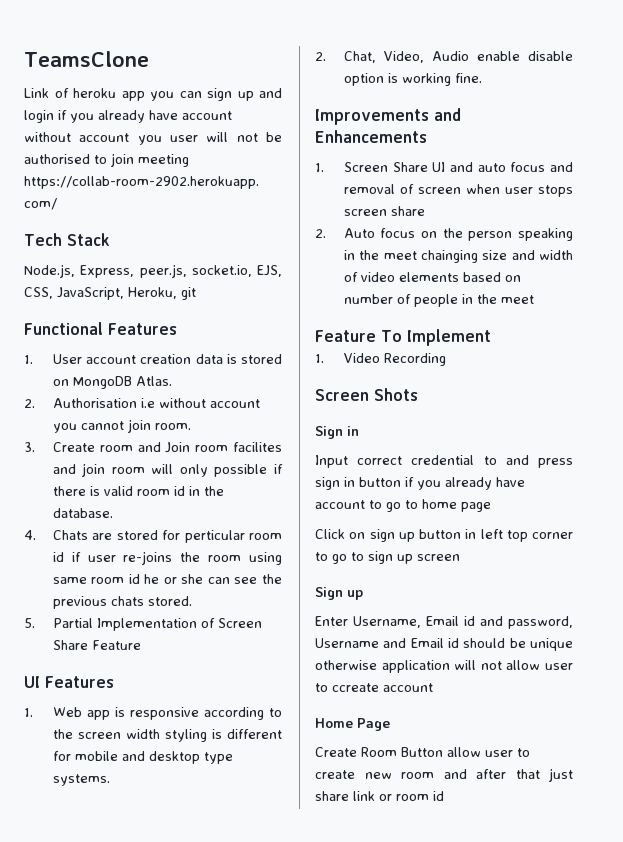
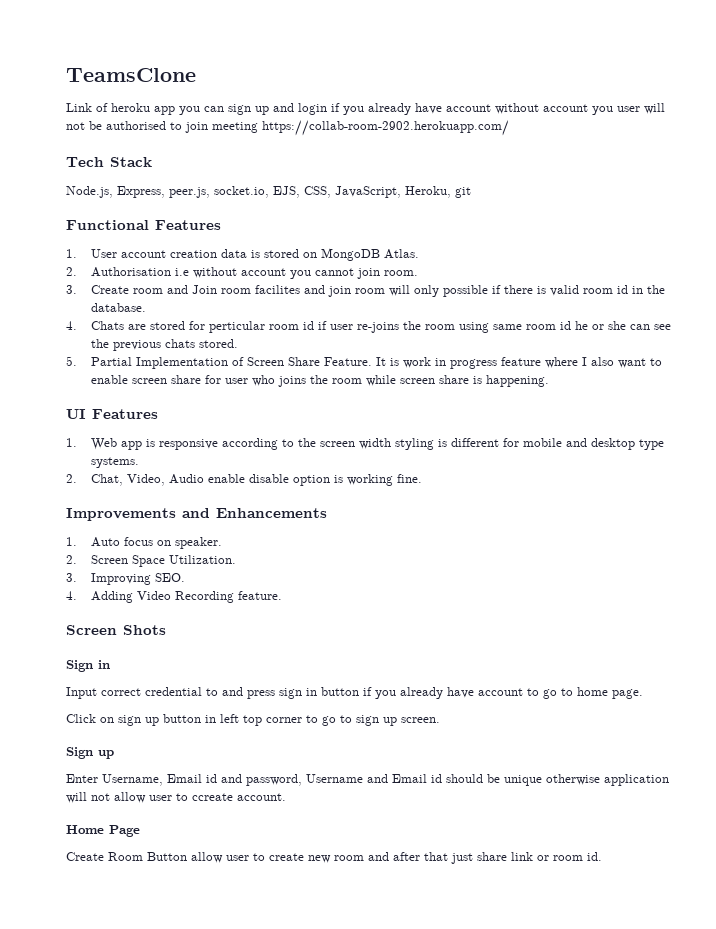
- 5. Partial Implementation of Screen Share Feature
+ 5. Partial Implementation of Screen Share Feature. It is work in progress feature where I also want to enable screen share for user who joins the room while screen share is happening.
- 1. Screen Share UI and auto focus and removal of screen when user stops screen share
- 2. Auto focus on the person speaking in the meet chainging size and width of video elements based on number of people in the meet
- Feature To Implement
- 1. Video Recording
+ 1. Auto focus on speaker.
+ 2. Screen Space Utilization.
+ 3. Improving SEO.
+ 4. Adding Video Recording feature.
- Input correct credential to and press sign in button if you already have account to go to home page
+ Input correct credential to and press sign in button if you already have account to go to home page.
- Click on sign up button in left top corner to go to sign up screen
+ Click on sign up button in left top corner to go to sign up screen.
- Enter Username, Email id and password, Username and Email id should be unique otherwise application will not allow user to ccreate account
+ Enter Username, Email id and password, Username and Email id should be unique otherwise application will not allow user to ccreate account.
- Create Room Button allow user to create new room and after that just share link or room id
+ Create Room Button allow user to create new room and after that just share link or room id.

